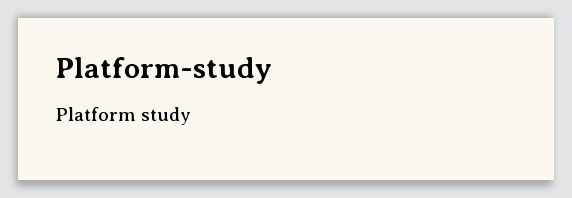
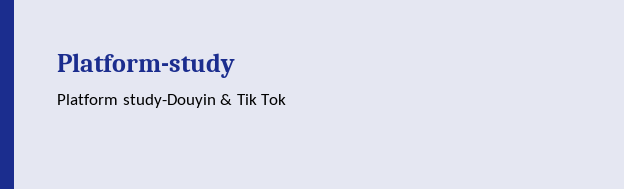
- Platform study
+ Platform study-Douyin & Tik Tok

